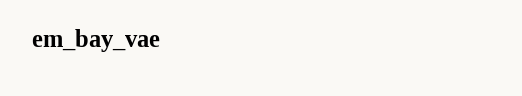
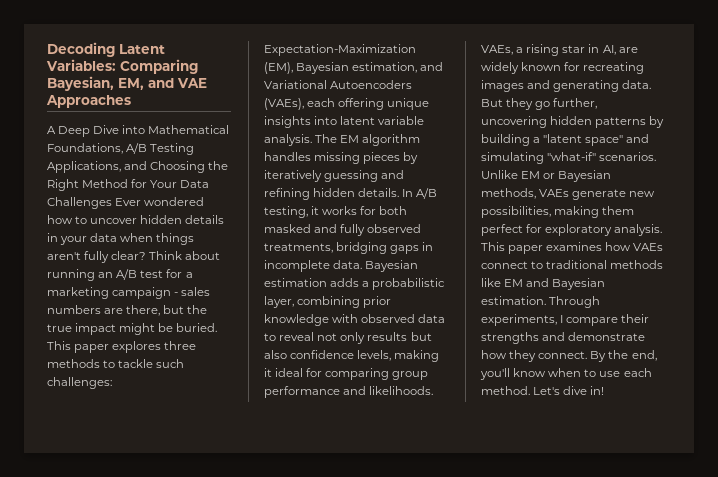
- em_bay_vae
+ Decoding Latent Variables: Comparing Bayesian, EM, and VAE Approaches
+ A Deep Dive into Mathematical Foundations, A/B Testing Applications, and Choosing the Right Method for Your Data Challenges Ever wondered how to uncover hidden details in your data when things aren't fully clear? Think about running an A/B test for a marketing campaign - sales numbers are there, but the true impact might be buried. This paper explores three methods to tackle such challenges: Expectation-Maximization (EM), Bayesian estimation, and Variational Autoencoders (VAEs), each offering unique insights into latent variable analysis. The EM algorithm handles missing pieces by iteratively guessing and refining hidden details. In A/B testing, it works for both masked and fully observed treatments, bridging gaps in incomplete data. Bayesian estimation adds a probabilistic layer, combining prior knowledge with observed data to reveal not only results but also confidence levels, making it ideal for comparing group performance and likelihoods. VAEs, a rising star in AI, are widely known for recreating images and generating data. But they go further, uncovering hidden patterns by building a "latent space" and simulating "what-if" scenarios. Unlike EM or Bayesian methods, VAEs generate new possibilities, making them perfect for exploratory analysis. This paper examines how VAEs connect to traditional methods like EM and Bayesian estimation. Through experiments, I compare their strengths and demonstrate how they connect. By the end, you'll know when to use each method. Let's dive in!

